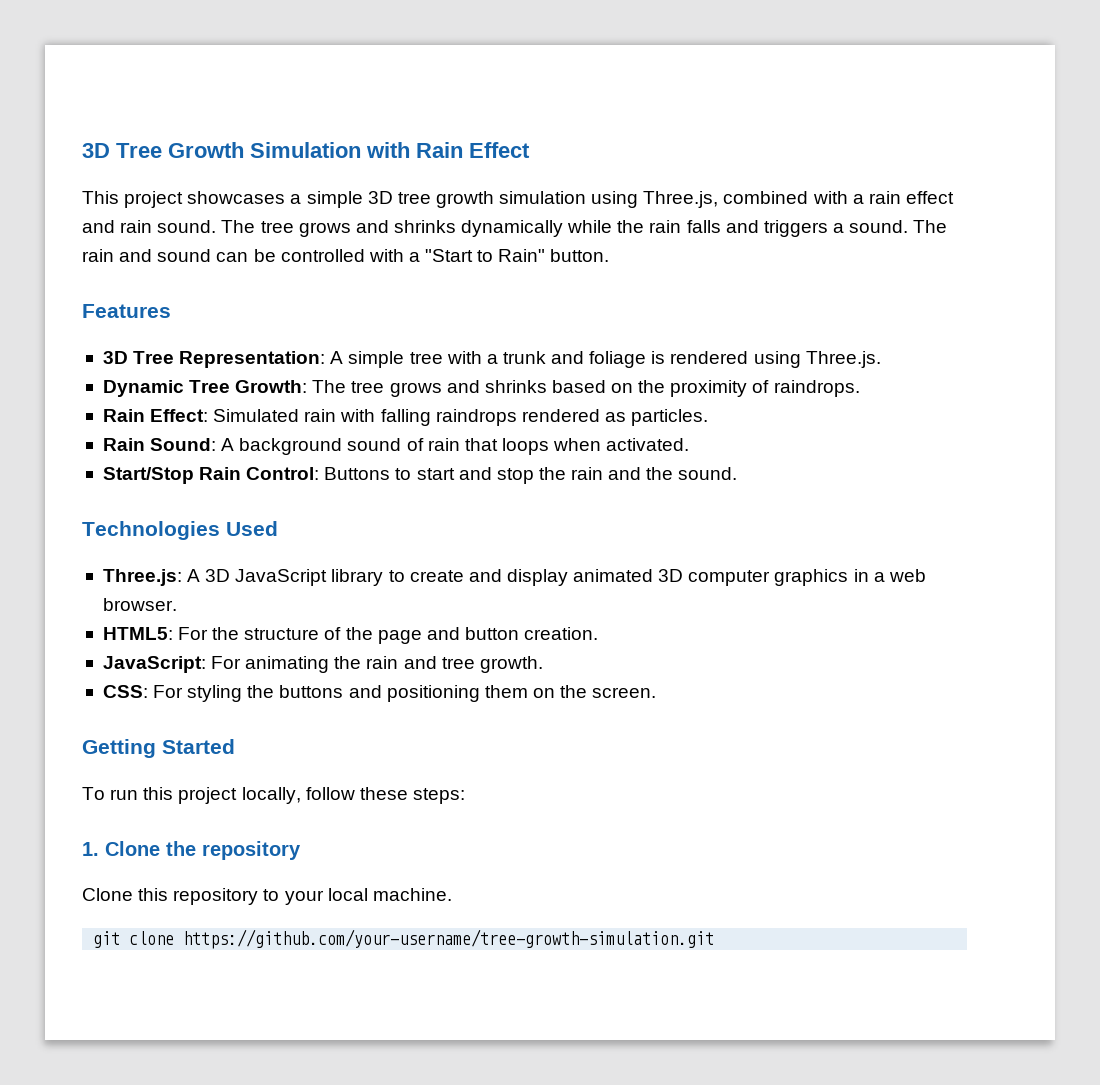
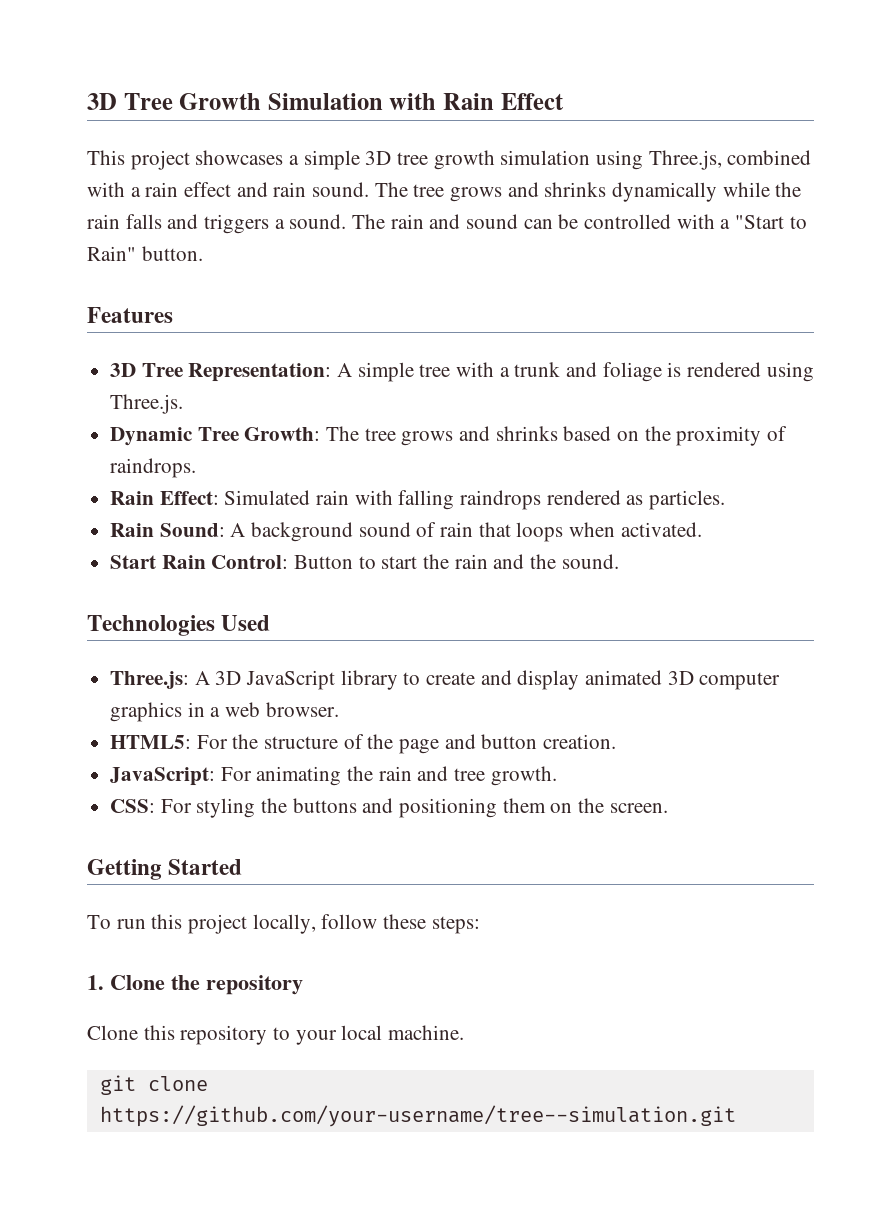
- Start/Stop Rain Control: Buttons to start and stop the rain and the sound.
+ Start Rain Control: Button to start the rain and the sound.
- git clone https://github.com/your-username/tree-growth-simulation.git
+ git clone https://github.com/your-username/tree--simulation.git

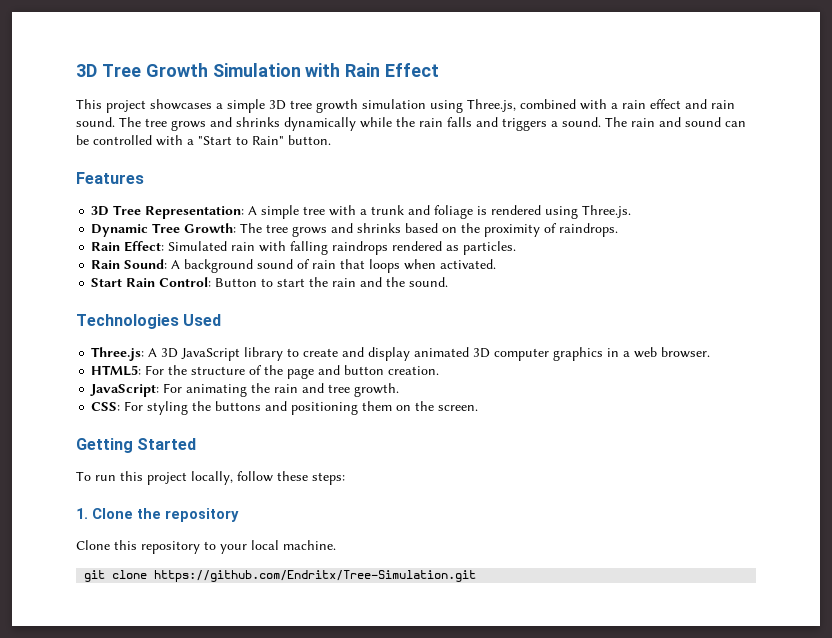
- git clone https://github.com/your-username/tree--simulation.git
+ git clone https://github.com/Endritx/Tree-Simulation.git

